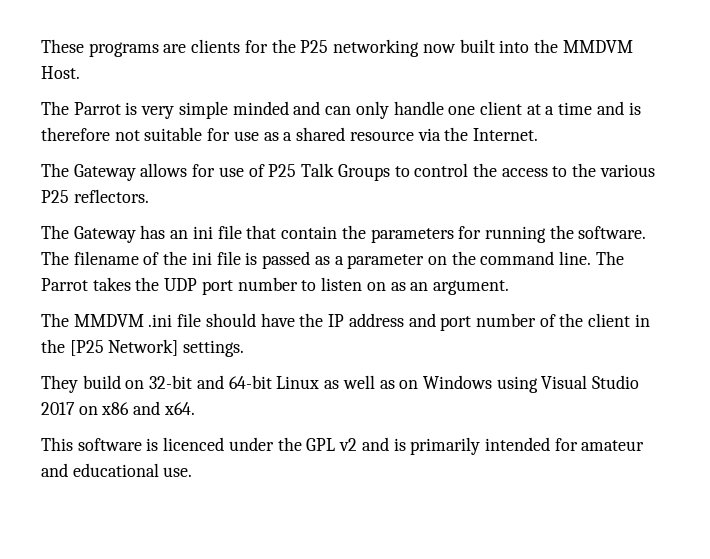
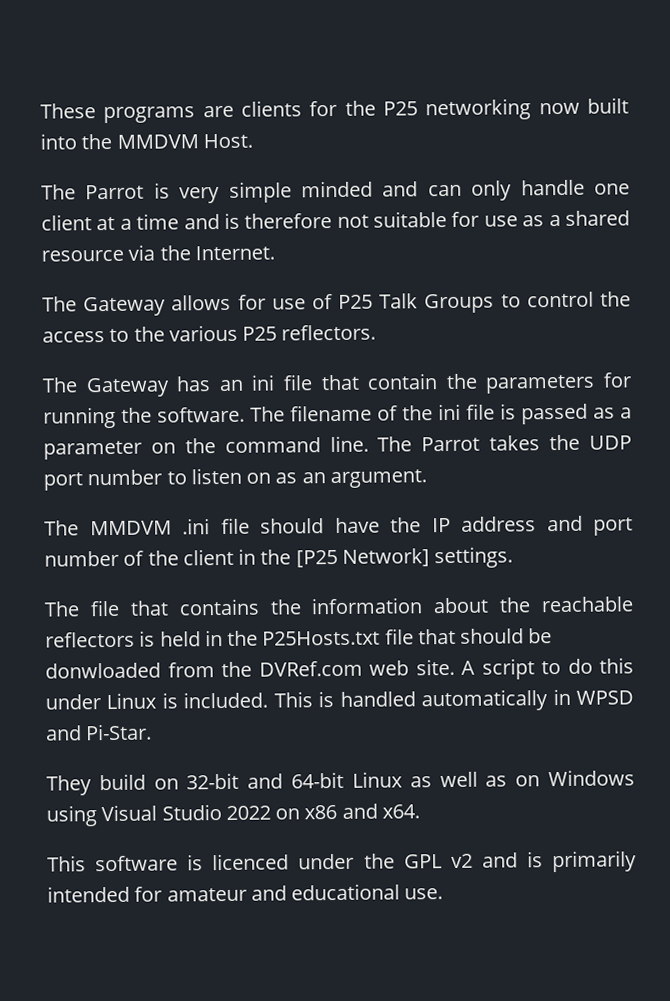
+ The file that contains the information about the reachable reflectors is held in the P25Hosts.txt file that should be donwloaded from the DVRef.com web site. A script to do this under Linux is included. This is handled automatically in WPSD and Pi-Star.
- They build on 32-bit and 64-bit Linux as well as on Windows using Visual Studio 2017 on x86 and x64.
+ They build on 32-bit and 64-bit Linux as well as on Windows using Visual Studio 2022 on x86 and x64.

